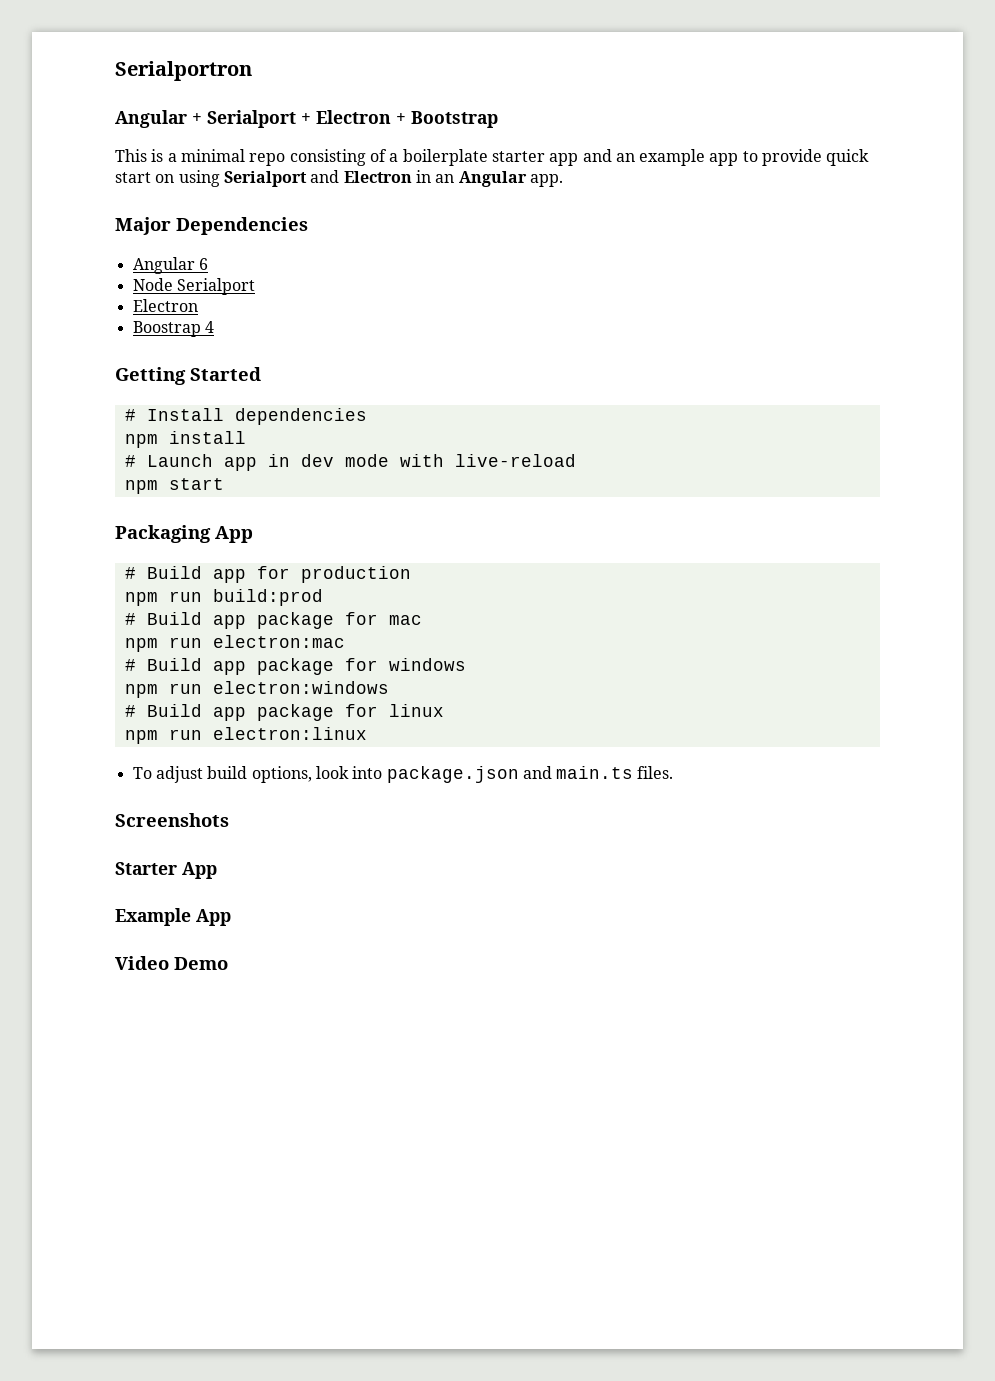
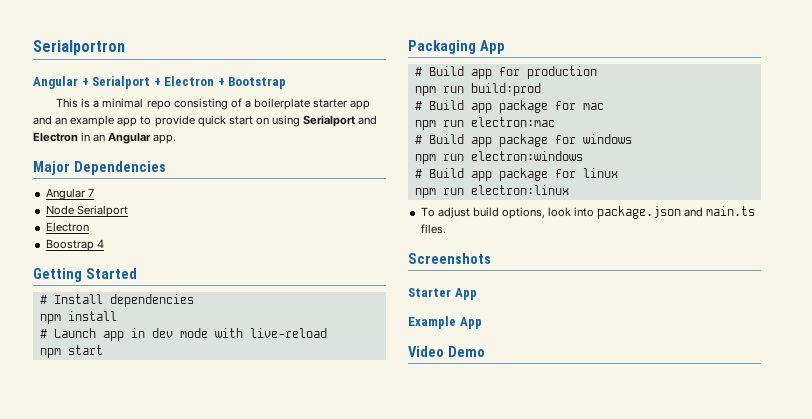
- Angular 6
+ Angular 7

